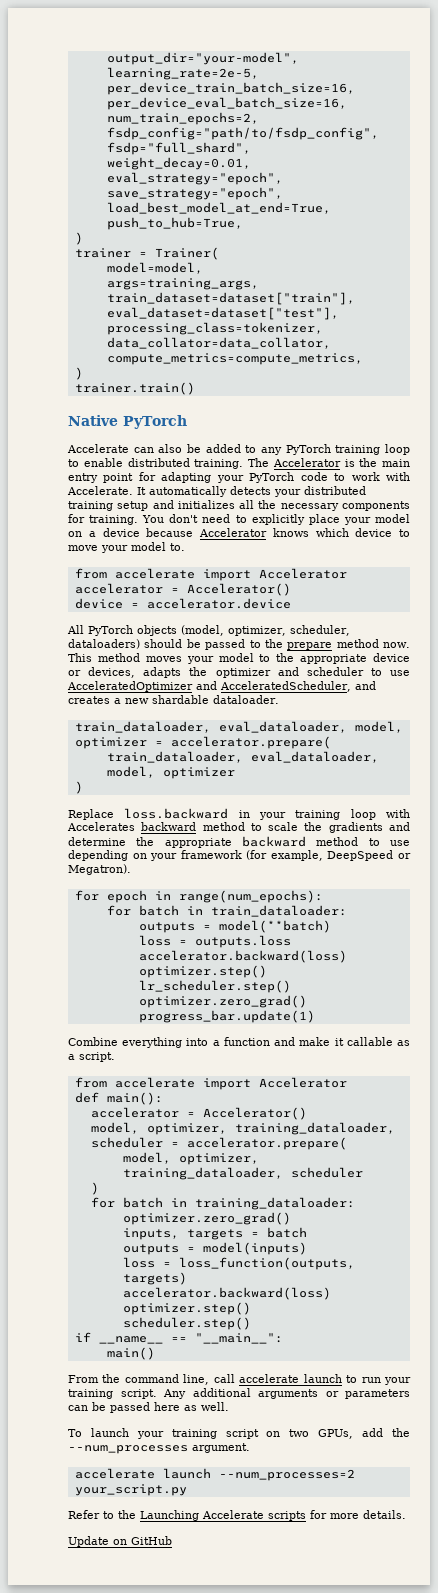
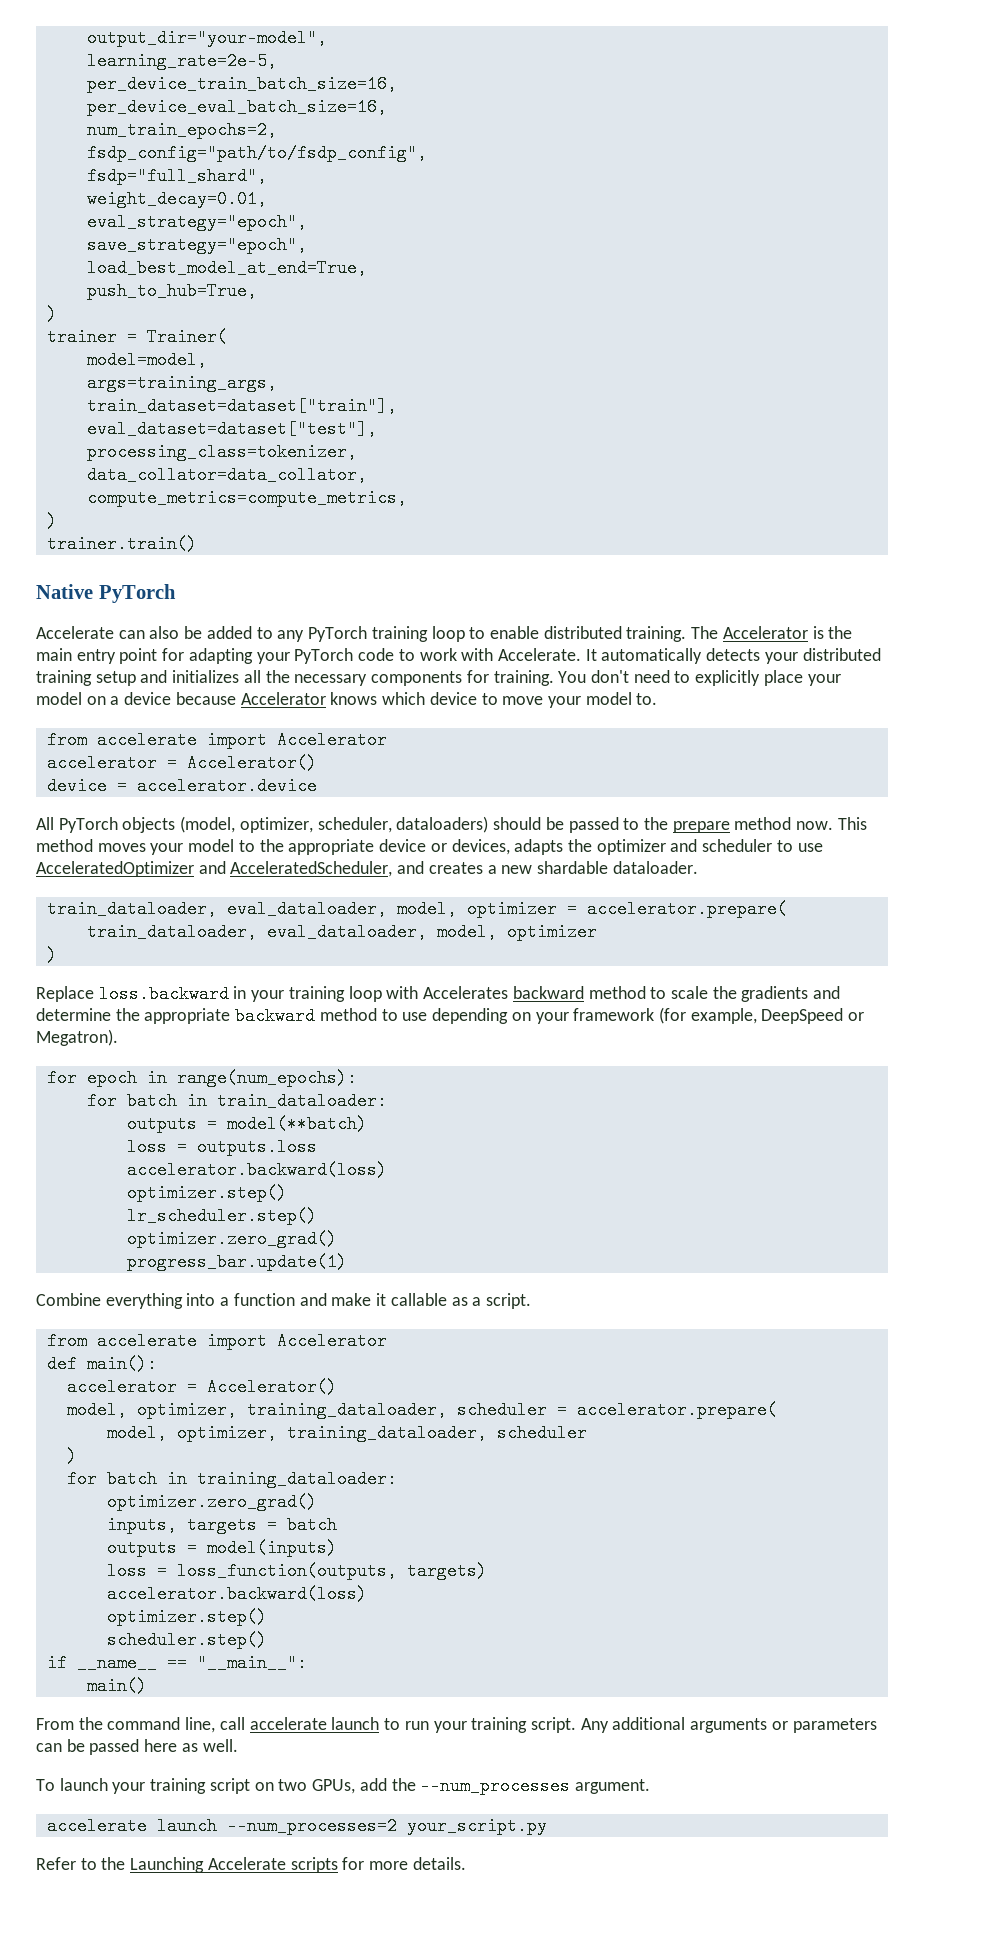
- Update on GitHub

